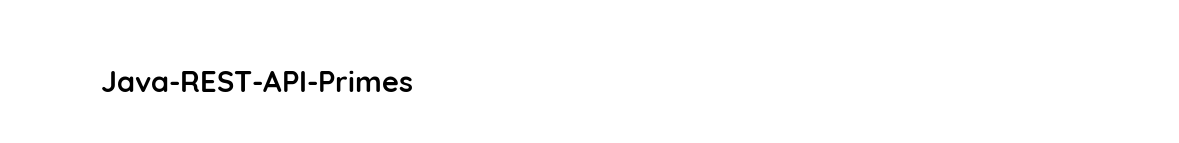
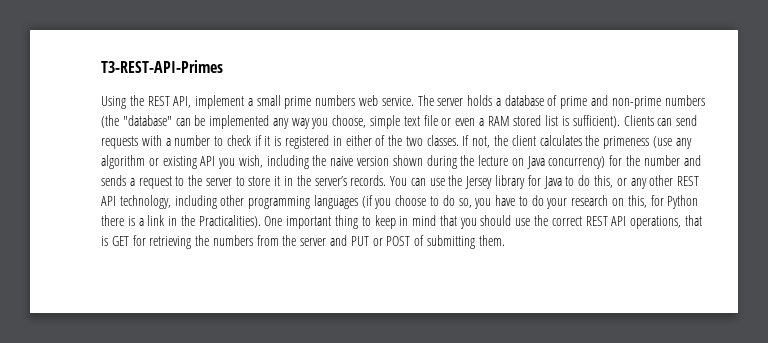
- Java-REST-API-Primes
+ T3-REST-API-Primes
+ Using the REST API, implement a small prime numbers web service. The server holds a database of prime and non-prime numbers (the "database" can be implemented any way you choose, simple text file or even a RAM stored list is sufficient). Clients can send requests with a number to check if it is registered in either of the two classes. If not, the client calculates the primeness (use any algorithm or existing API you wish, including the naive version shown during the lecture on Java concurrency) for the number and sends a request to the server to store it in the server’s records. You can use the Jersey library for Java to do this, or any other REST API technology, including other programming languages (if you choose to do so, you have to do your research on this, for Python there is a link in the Practicalities). One important thing to keep in mind that you should use the correct REST API operations, that is GET for retrieving the numbers from the server and PUT or POST of submitting them.

